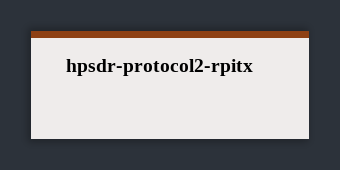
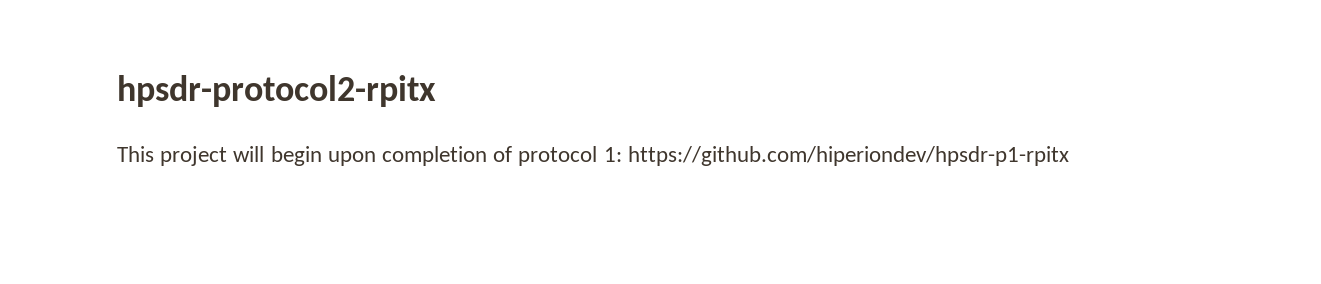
+ This project will begin upon completion of protocol 1: https://github.com/hiperiondev/hpsdr-p1-rpitx

